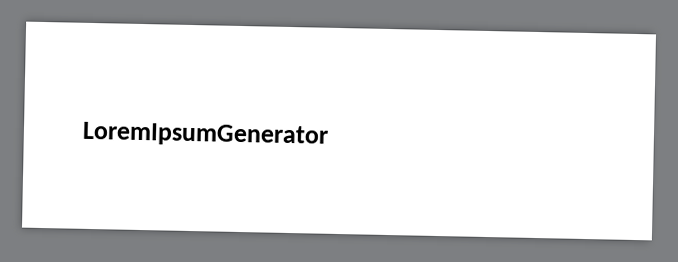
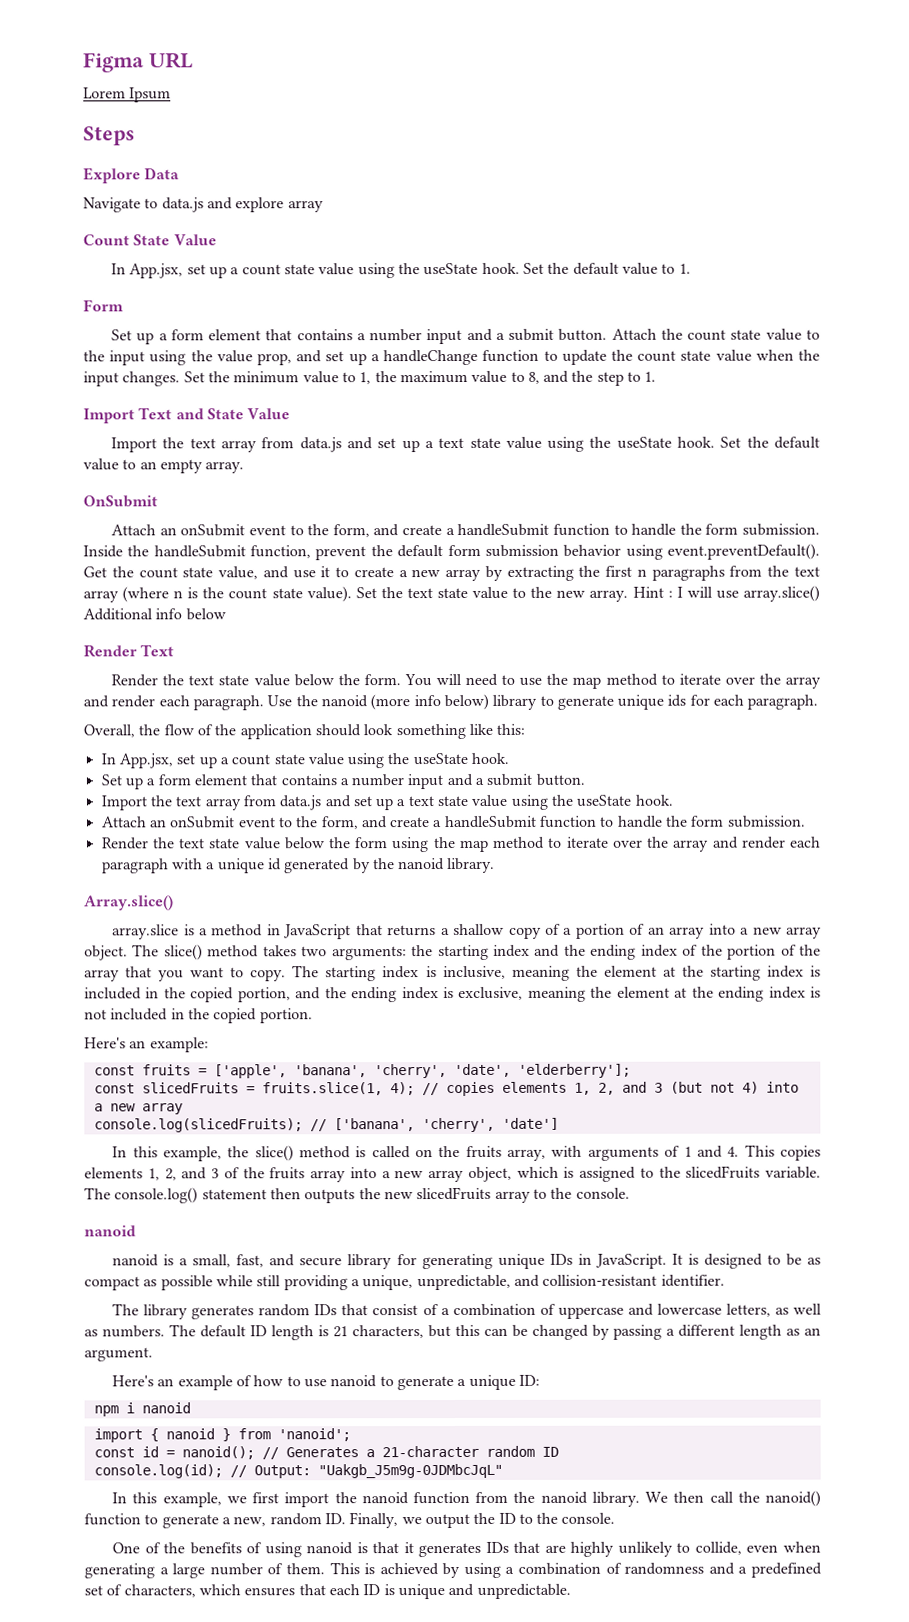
- LoremIpsumGenerator
+ Figma URL
+ Lorem Ipsum
+ Steps
+ Explore Data
+ Navigate to data.js and explore array
+ Count State Value
+ In App.jsx, set up a count state value using the useState hook. Set the default value to 1.
+ Form
+ Set up a form element that contains a number input and a submit button. Attach the count state value to the input using the value prop, and set up a handleChange function to update the count state value when the input changes. Set the minimum value to 1, the maximum value to 8, and the step to 1.
+ Import Text and State Value
+ Import the text array from data.js and set up a text state value using the useState hook. Set the default value to an empty array.
+ OnSubmit
+ Attach an onSubmit event to the form, and create a handleSubmit function to handle the form submission. Inside the handleSubmit function, prevent the default form submission behavior using event.preventDefault(). Get the count state value, and use it to create a new array by extracting the first n paragraphs from the text array (where n is the count state value). Set the text state value to the new array. Hint : I will use array.slice() Additional info below
+ Render Text
+ Render the text state value below the form. You will need to use the map method to iterate over the array and render each paragraph. Use the nanoid (more info below) library to generate unique ids for each paragraph.
+ Overall, the flow of the application should look something like this:
+ In App.jsx, set up a count state value using the useState hook.
+ Set up a form element that contains a number input and a submit button.
+ Import the text array from data.js and set up a text state value using the useState hook.
+ Attach an onSubmit event to the form, and create a handleSubmit function to handle the form submission.
+ Render the text state value below the form using the map method to iterate over the array and render each paragraph with a unique id generated by the nanoid library.
+ Array.slice()
+ array.slice is a method in JavaScript that returns a shallow copy of a portion of an array into a new array object. The slice() method takes two arguments: the starting index and the ending index of the portion of the array that you want to copy. The starting index is inclusive, meaning the element at the starting index is included in the copied portion, and the ending index is exclusive, meaning the element at the ending index is not included in the copied portion.
+ Here's an example:
+ const fruits = ['apple', 'banana', 'cherry', 'date', 'elderberry'];
+ const slicedFruits = fruits.slice(1, 4); // copies elements 1, 2, and 3 (but not 4) into a new array
+ console.log(slicedFruits); // ['banana', 'cherry', 'date']
+ In this example, the slice() method is called on the fruits array, with arguments of 1 and 4. This copies elements 1, 2, and 3 of the fruits array into a new array object, which is assigned to the slicedFruits variable. The console.log() statement then outputs the new slicedFruits array to the console.
+ nanoid
+ nanoid is a small, fast, and secure library for generating unique IDs in JavaScript. It is designed to be as compact as possible while still providing a unique, unpredictable, and collision-resistant identifier.
+ The library generates random IDs that consist of a combination of uppercase and lowercase letters, as well as numbers. The default ID length is 21 characters, but this can be changed by passing a different length as an argument.
+ Here's an example of how to use nanoid to generate a unique ID:
+ npm i nanoid
+ import { nanoid } from 'nanoid';
+ const id = nanoid(); // Generates a 21-character random ID
+ console.log(id); // Output: "Uakgb_J5m9g-0JDMbcJqL"
+ In this example, we first import the nanoid function from the nanoid library. We then call the nanoid() function to generate a new, random ID. Finally, we output the ID to the console.
+ One of the benefits of using nanoid is that it generates IDs that are highly unlikely to collide, even when generating a large number of them. This is achieved by using a combination of randomness and a predefined set of characters, which ensures that each ID is unique and unpredictable.

